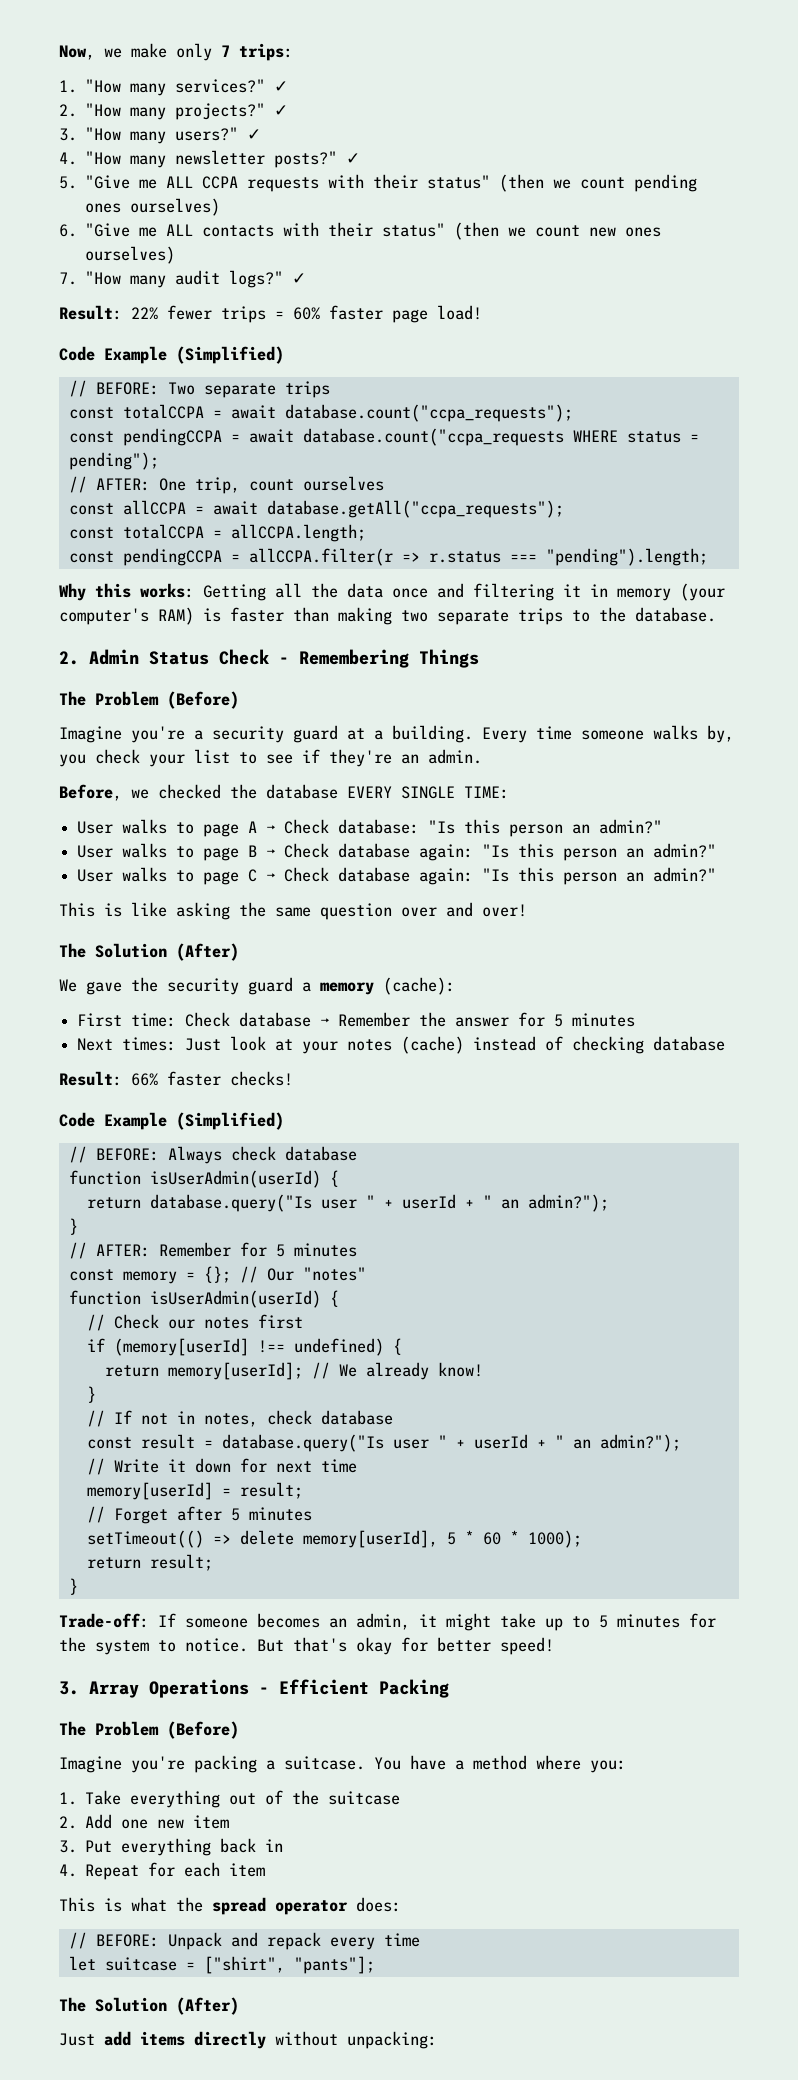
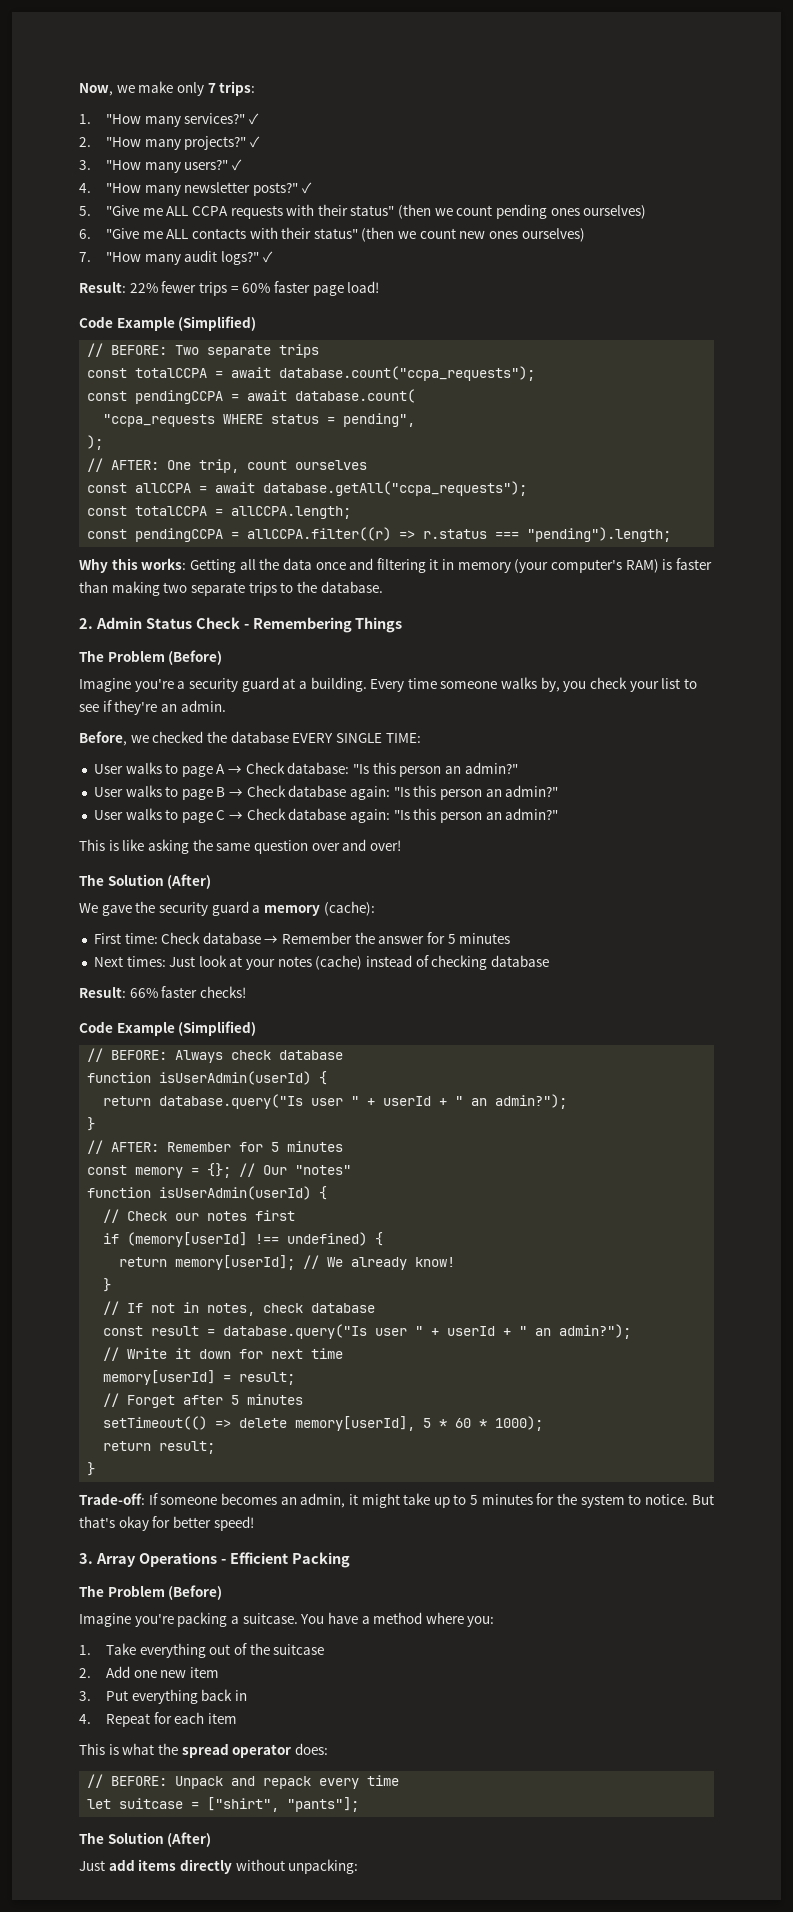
- const pendingCCPA = await database.count("ccpa_requests WHERE status = pending");
+ const pendingCCPA = await database.count(
+ "ccpa_requests WHERE status = pending",
+ );
- const pendingCCPA = allCCPA.filter(r => r.status === "pending").length;
+ const pendingCCPA = allCCPA.filter((r) => r.status === "pending").length;

